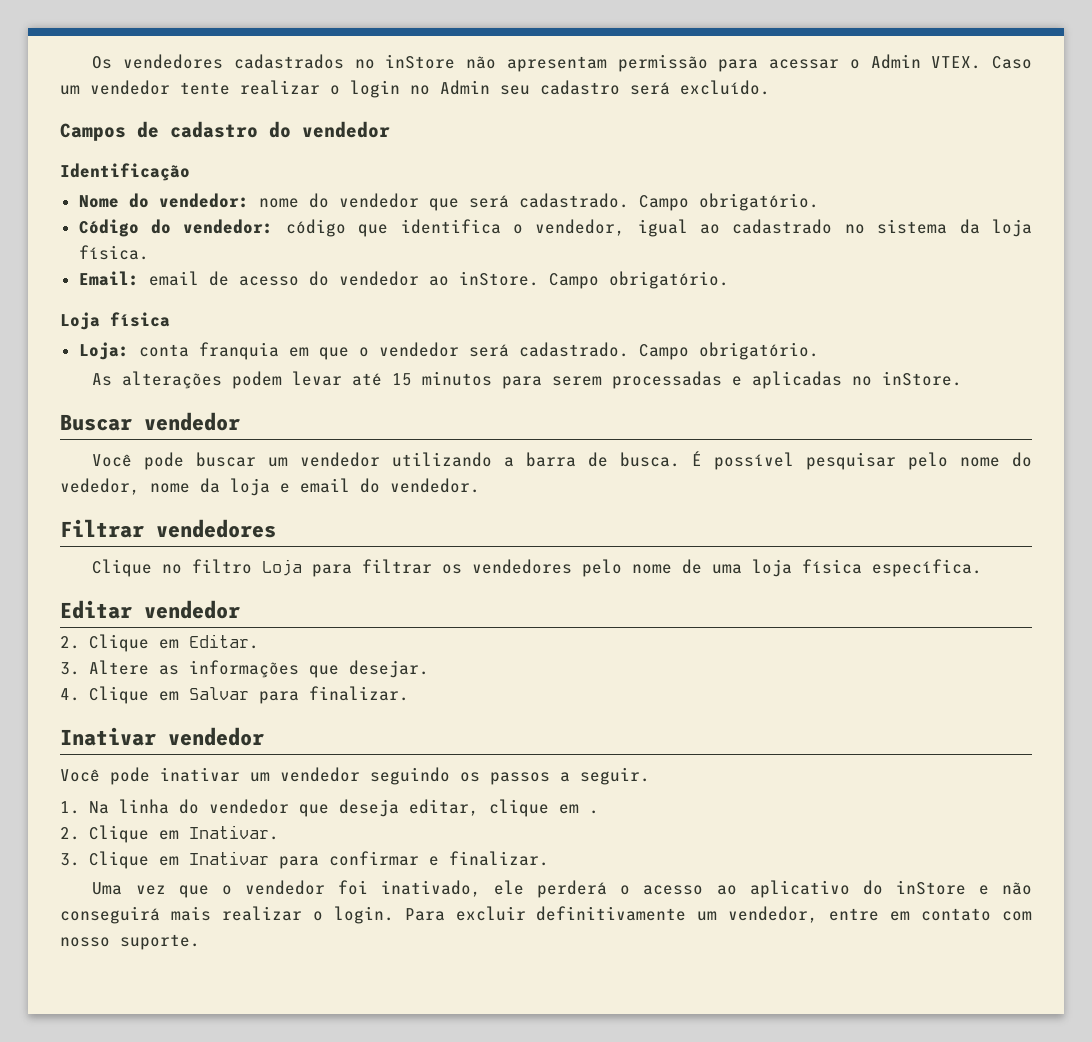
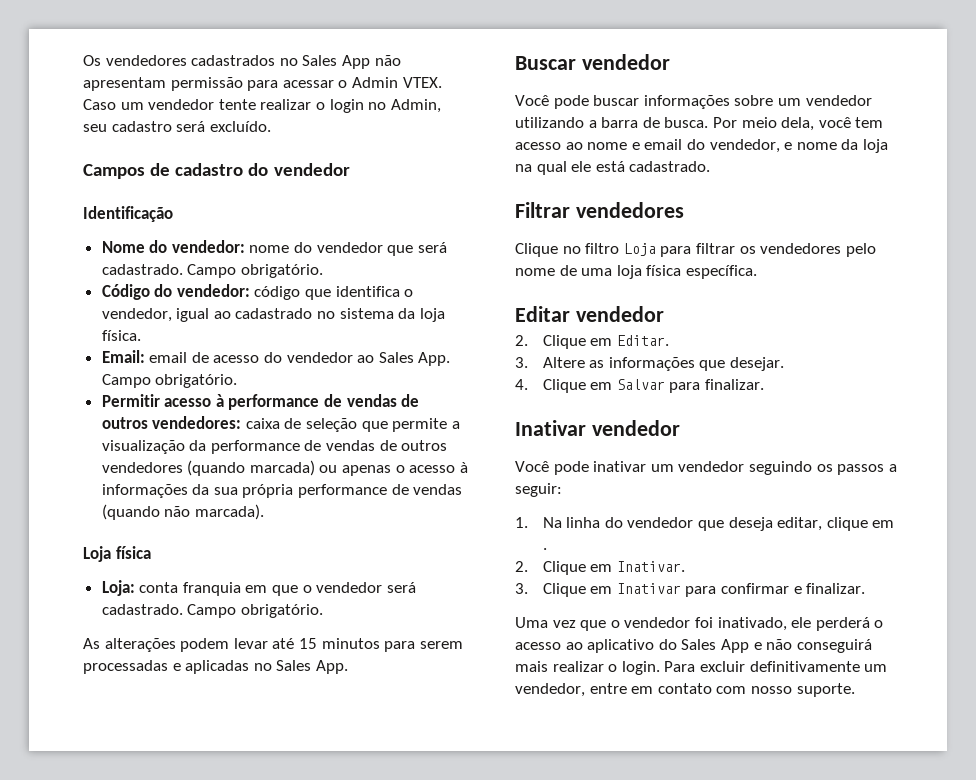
- Os vendedores cadastrados no inStore não apresentam permissão para acessar o Admin VTEX.
+ Os vendedores cadastrados no Sales App não apresentam permissão para acessar o Admin VTEX.
- Caso um vendedor tente realizar o login no Admin seu cadastro será excluído.
+ Caso um vendedor tente realizar o login no Admin, seu cadastro será excluído.
- Email: email de acesso do vendedor ao inStore. Campo obrigatório.
+ Email: email de acesso do vendedor ao Sales App. Campo obrigatório.
+ Permitir acesso à performance de vendas de outros vendedores: caixa de seleção que permite a visualização da performance de vendas de outros vendedores (quando marcada) ou apenas o acesso à informações da sua própria performance de vendas (quando não marcada).
- As alterações podem levar até 15 minutos para serem processadas e aplicadas no inStore.
+ As alterações podem levar até 15 minutos para serem processadas e aplicadas no Sales App.
- Você pode buscar um vendedor utilizando a barra de busca.
+ Você pode buscar informações sobre um vendedor utilizando a barra de busca.
- É possível pesquisar pelo nome do vededor, nome da loja e email do vendedor.
+ Por meio dela, você tem acesso ao nome e email do vendedor, e nome da loja na qual ele está cadastrado.
- Você pode inativar um vendedor seguindo os passos a seguir.
+ Você pode inativar um vendedor seguindo os passos a seguir:
- Uma vez que o vendedor foi inativado, ele perderá o acesso ao aplicativo do inStore e não conseguirá mais realizar o login.
+ Uma vez que o vendedor foi inativado, ele perderá o acesso ao aplicativo do Sales App e não conseguirá mais realizar o login.

